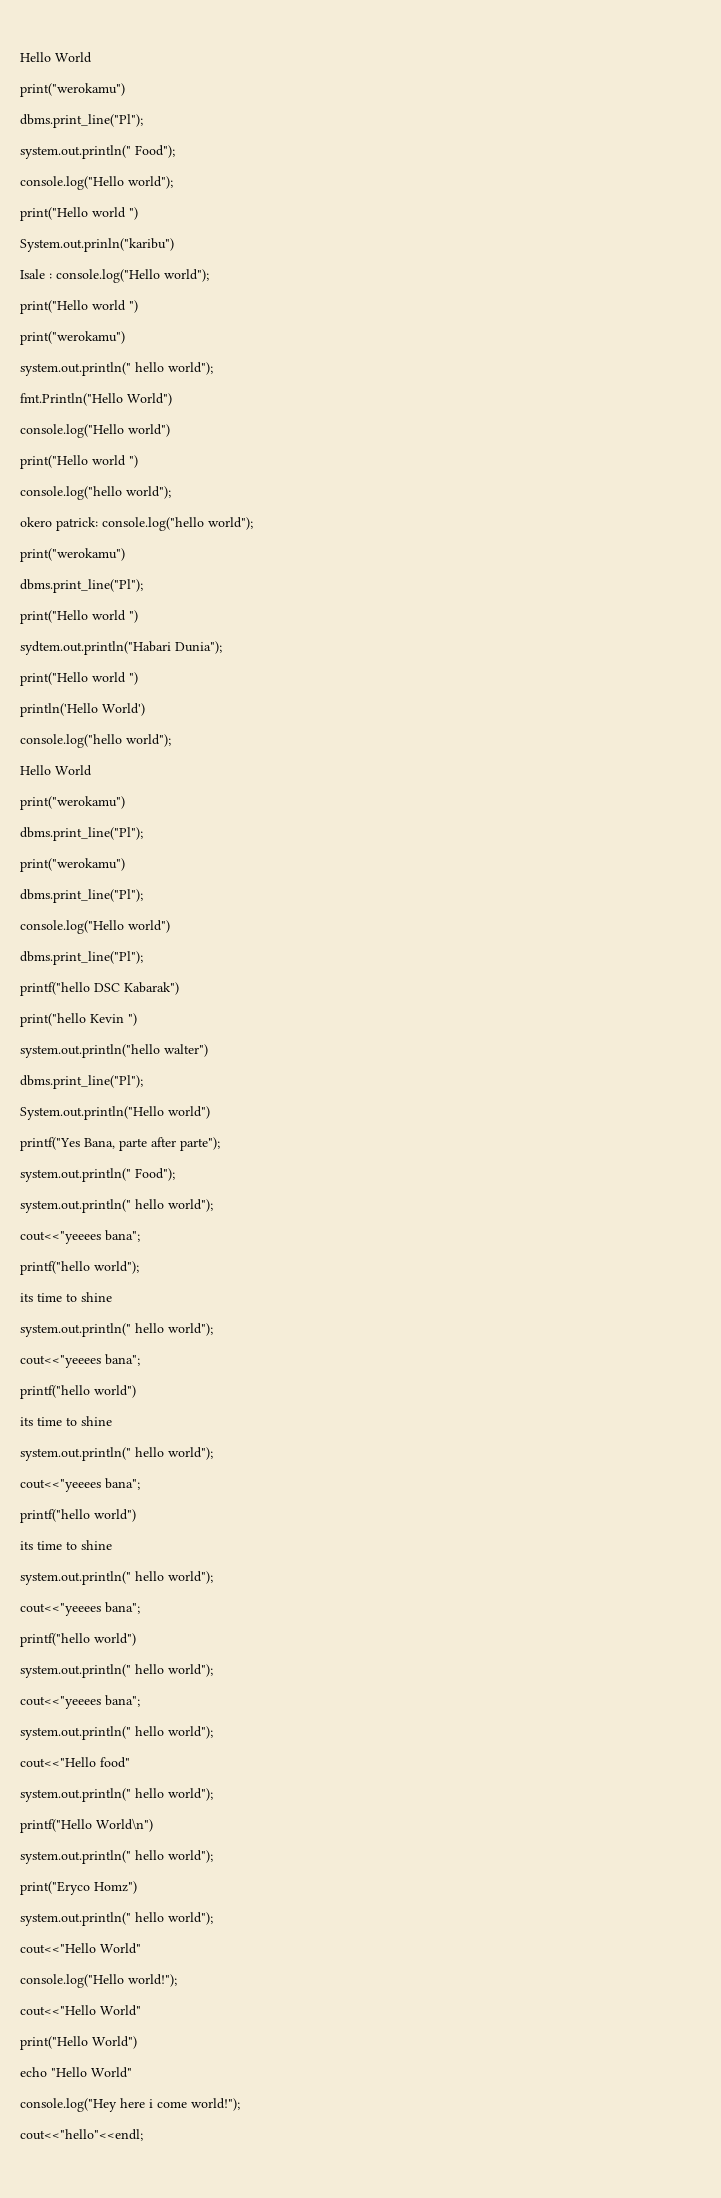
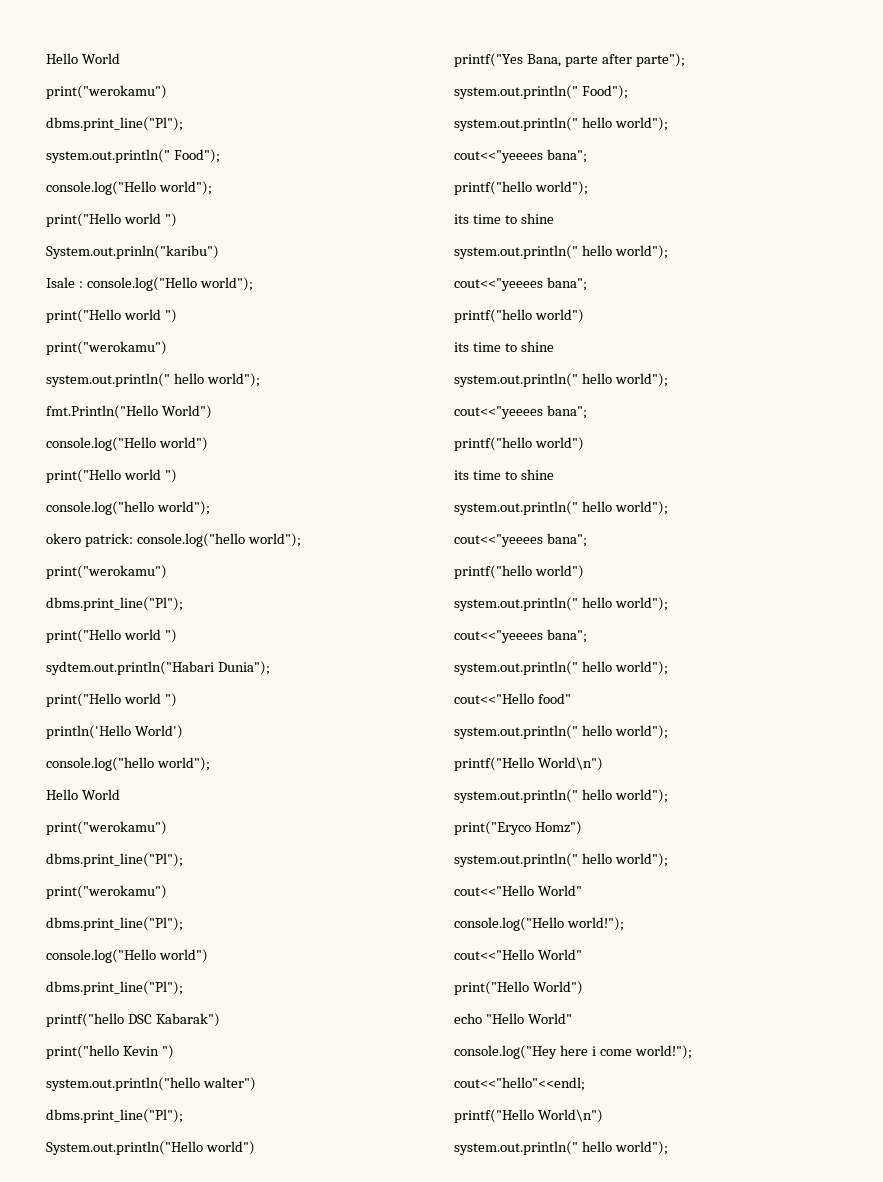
  cout<<"hello"<<endl;
+ printf("Hello World\n")
+ system.out.println(" hello world");

